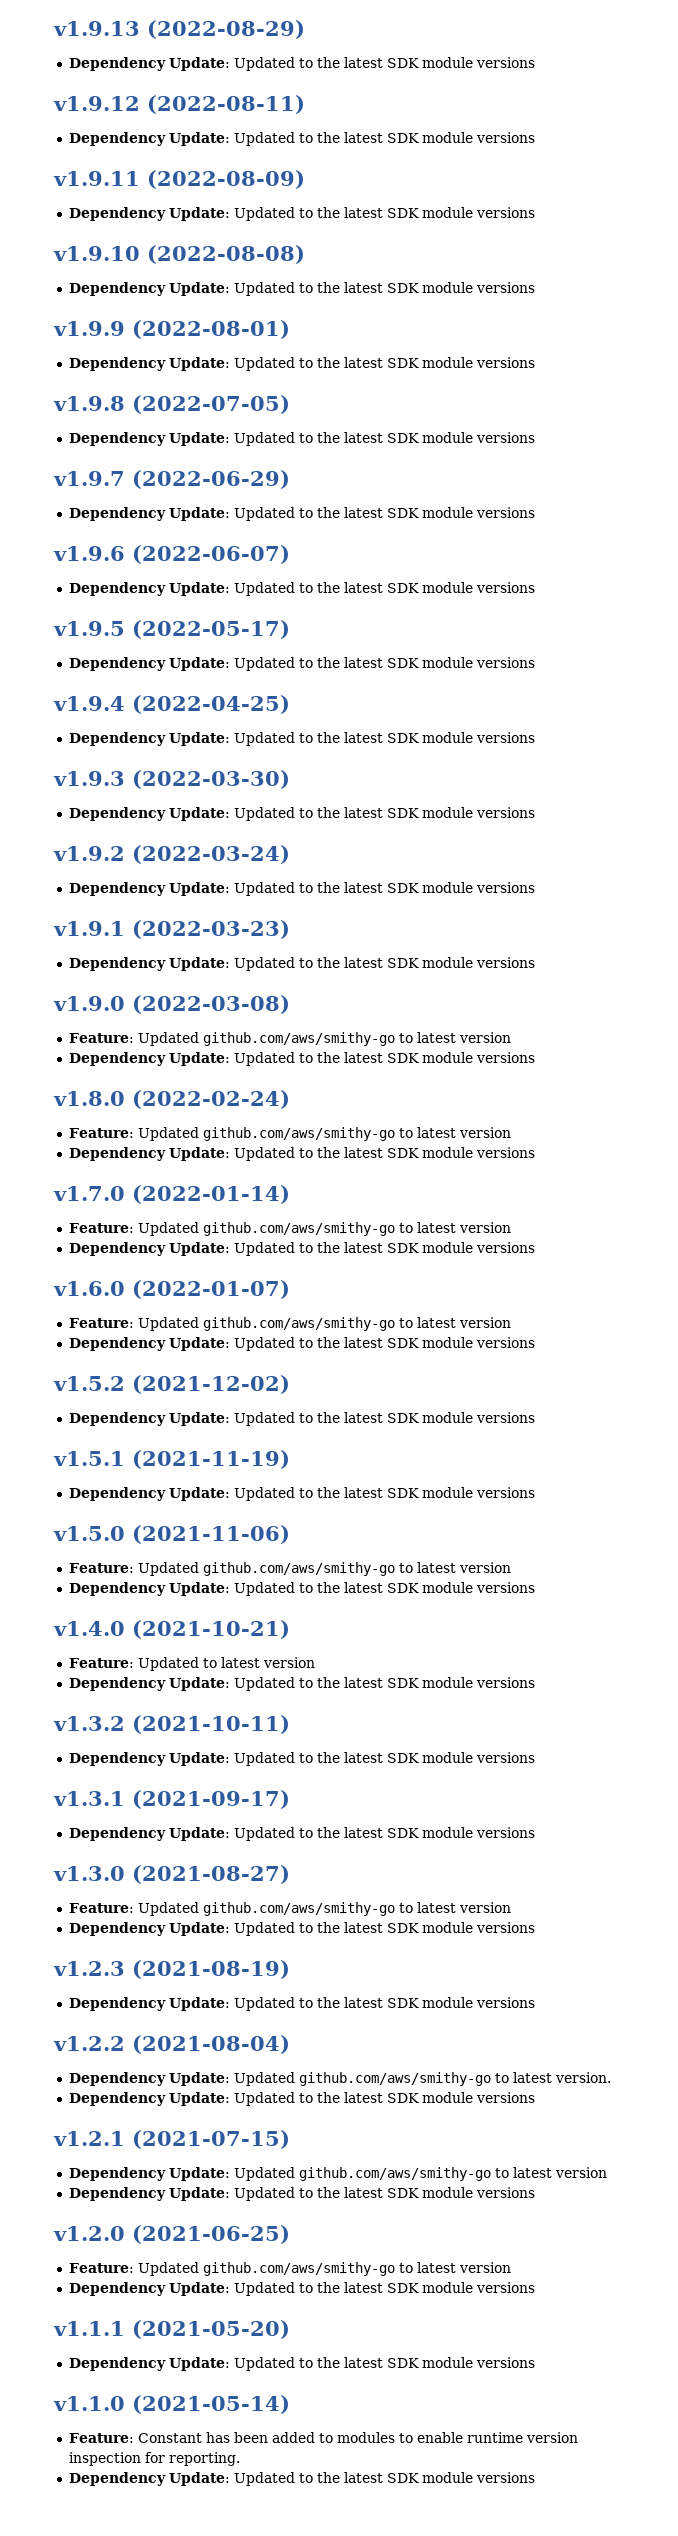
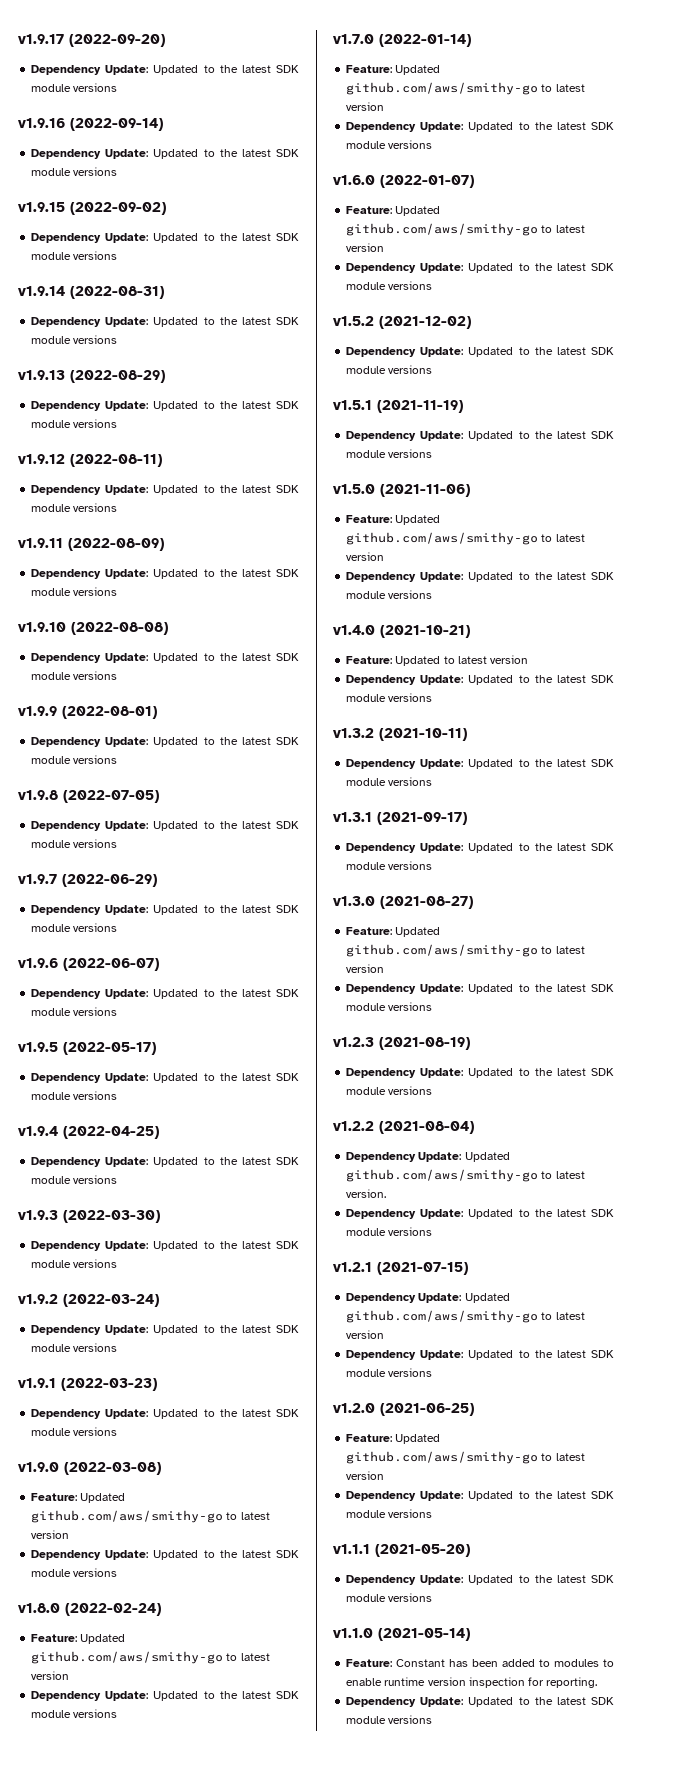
+ v1.9.17 (2022-09-20)
+ Dependency Update: Updated to the latest SDK module versions
+ v1.9.16 (2022-09-14)
+ Dependency Update: Updated to the latest SDK module versions
+ v1.9.15 (2022-09-02)
+ Dependency Update: Updated to the latest SDK module versions
+ v1.9.14 (2022-08-31)
+ Dependency Update: Updated to the latest SDK module versions

